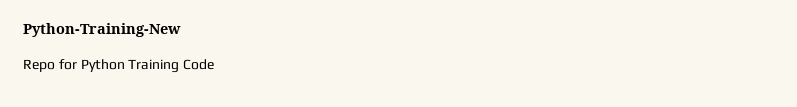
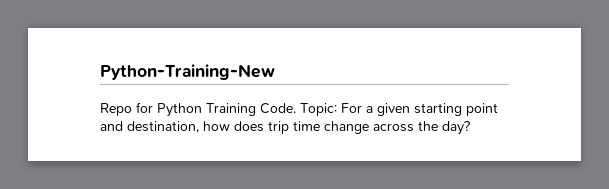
- Repo for Python Training Code
+ Repo for Python Training Code. Topic: For a given starting point and destination, how does trip time change across the day?

